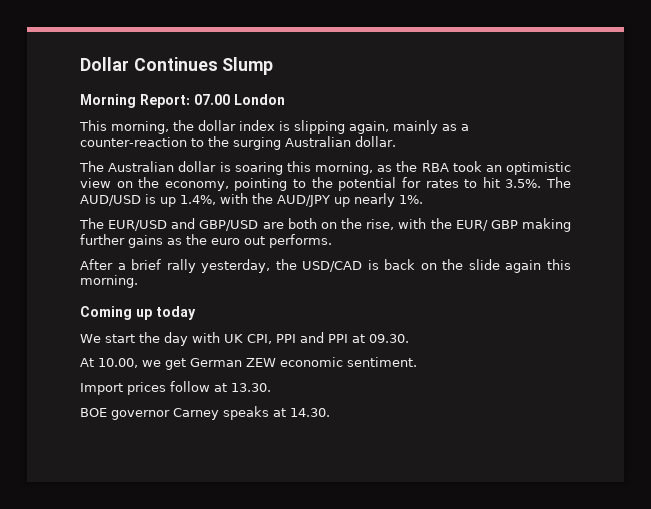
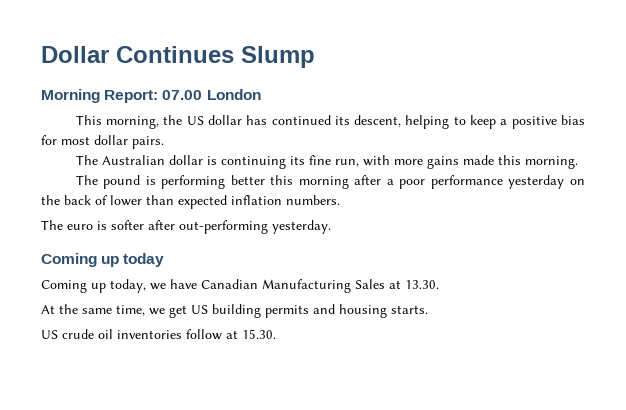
- This morning, the dollar index is slipping again, mainly as a counter-reaction to the surging Australian dollar.
- The Australian dollar is soaring this morning, as the RBA took an optimistic view on the economy, pointing to the potential for rates to hit 3.5%. The AUD/USD is up 1.4%, with the AUD/JPY up nearly 1%.
- The EUR/USD and GBP/USD are both on the rise, with the EUR/ GBP making further gains as the euro out performs.
- After a brief rally yesterday, the USD/CAD is back on the slide again this morning.
+ This morning, the US dollar has continued its descent, helping to keep a positive bias for most dollar pairs.
+ The Australian dollar is continuing its fine run, with more gains made this morning.
+ The pound is performing better this morning after a poor performance yesterday on the back of lower than expected inflation numbers.
+ The euro is softer after out-performing yesterday.
  Coming up today
- We start the day with UK CPI, PPI and PPI at 09.30.
- At 10.00, we get German ZEW economic sentiment.
- Import prices follow at 13.30.
- BOE governor Carney speaks at 14.30.
+ Coming up today, we have Canadian Manufacturing Sales at 13.30.
+ At the same time, we get US building permits and housing starts.
+ US crude oil inventories follow at 15.30.

